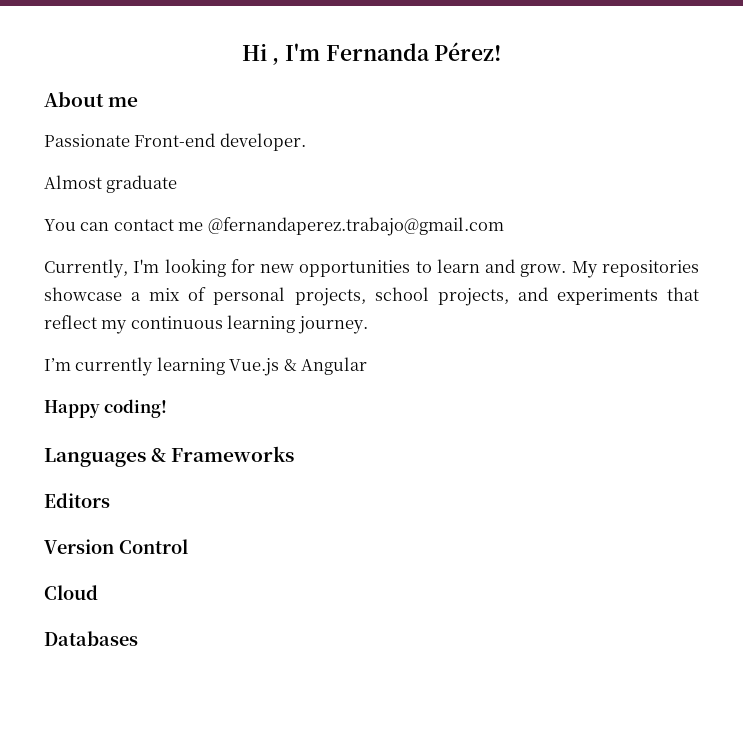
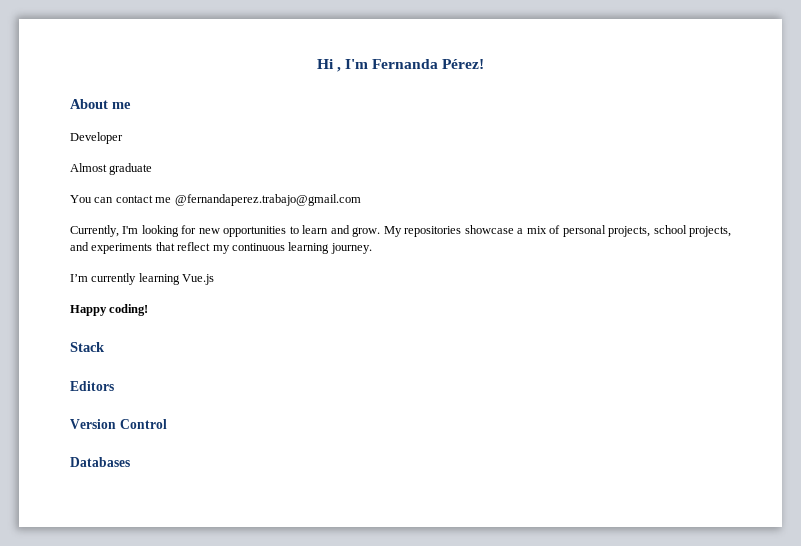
- Passionate Front-end developer.
+ Developer
- I’m currently learning Vue.js & Angular
+ I’m currently learning Vue.js
- Languages & Frameworks
+ Stack
- Cloud

